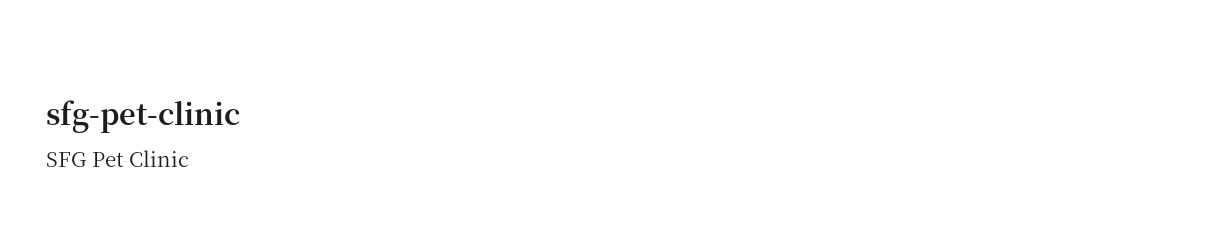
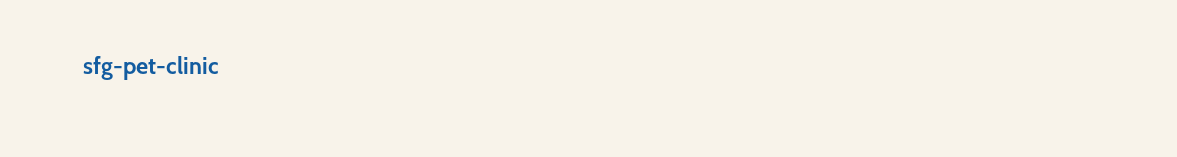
- SFG Pet Clinic

